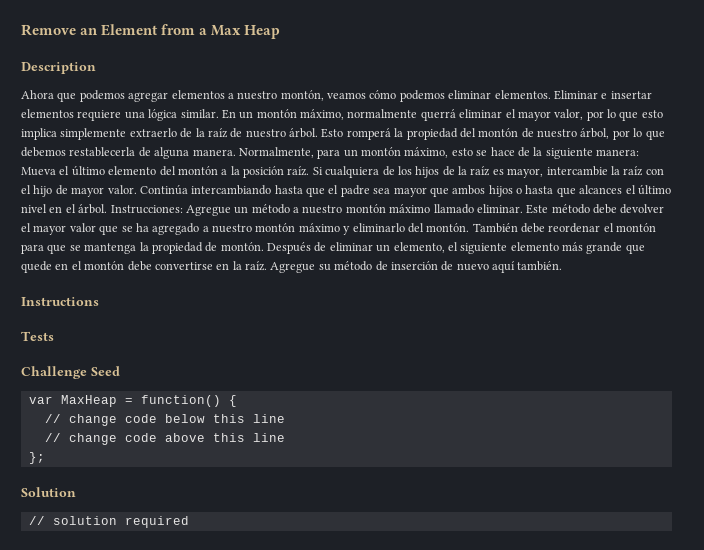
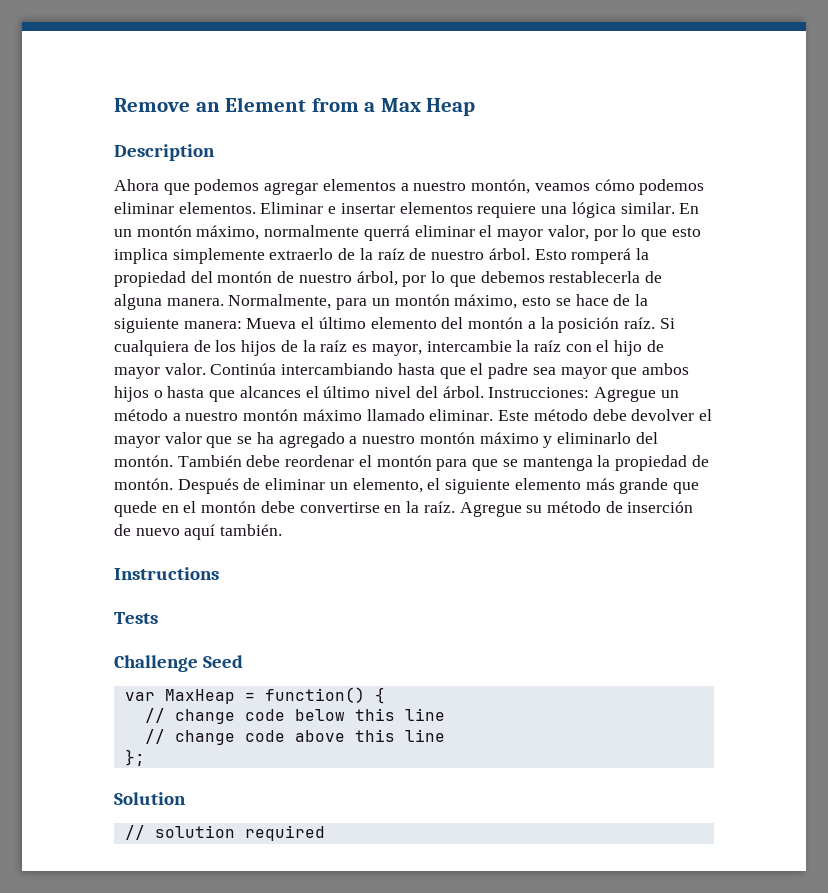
- Continúa intercambiando hasta que el padre sea mayor que ambos hijos o hasta que alcances el último nivel en el árbol.
+ Continúa intercambiando hasta que el padre sea mayor que ambos hijos o hasta que alcances el último nivel del árbol.

